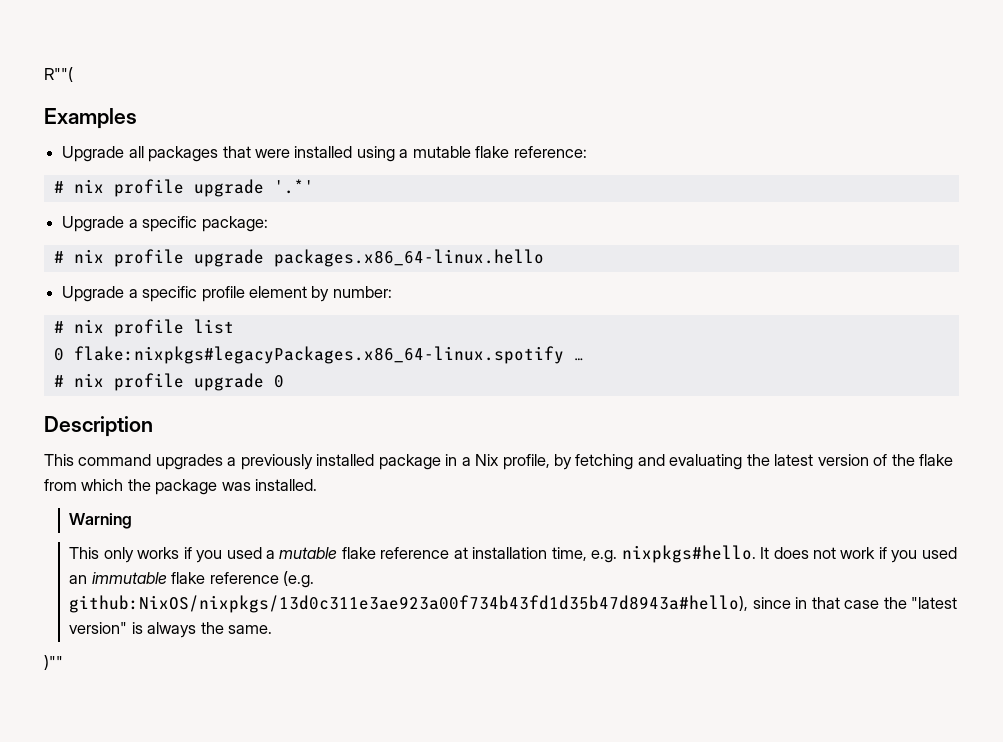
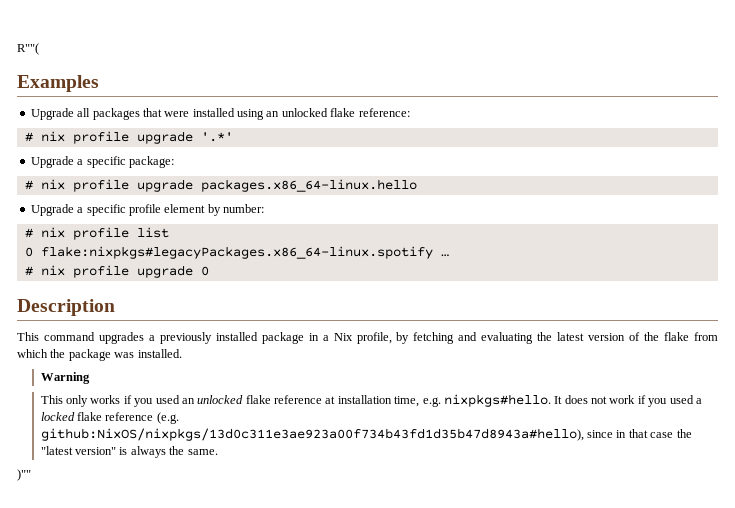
- Upgrade all packages that were installed using a mutable flake reference:
+ Upgrade all packages that were installed using an unlocked flake reference:
- This only works if you used a mutable flake reference at installation time, e.g. nixpkgs#hello.
+ This only works if you used an unlocked flake reference at installation time, e.g. nixpkgs#hello.
- It does not work if you used an immutable flake reference (e.g. github:NixOS/nixpkgs/13d0c311e3ae923a00f734b43fd1d35b47d8943a#hello), since in that case the "latest version" is always the same.
+ It does not work if you used a locked flake reference (e.g. github:NixOS/nixpkgs/13d0c311e3ae923a00f734b43fd1d35b47d8943a#hello), since in that case the "latest version" is always the same.

